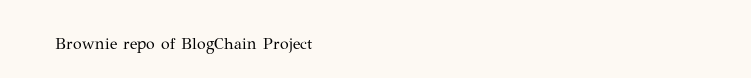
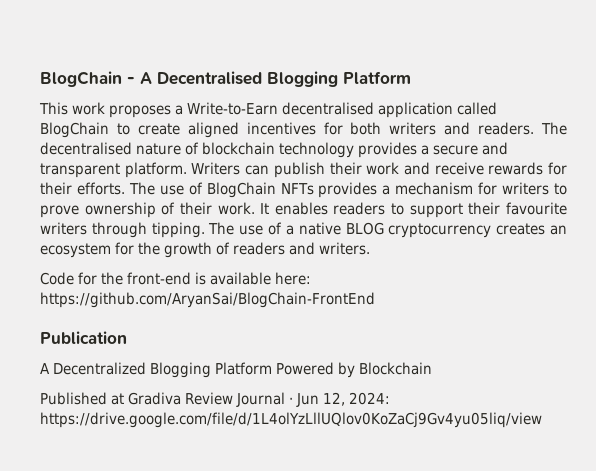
- Brownie repo of BlogChain Project
+ BlogChain - A Decentralised Blogging Platform
+ This work proposes a Write-to-Earn decentralised application called BlogChain to create aligned incentives for both writers and readers. The decentralised nature of blockchain technology provides a secure and transparent platform. Writers can publish their work and receive rewards for their efforts. The use of BlogChain NFTs provides a mechanism for writers to prove ownership of their work. It enables readers to support their favourite writers through tipping. The use of a native BLOG cryptocurrency creates an ecosystem for the growth of readers and writers.
+ Code for the front-end is available here: https://github.com/AryanSai/BlogChain-FrontEnd
+ Publication
+ A Decentralized Blogging Platform Powered by Blockchain
+ Published at Gradiva Review Journal · Jun 12, 2024: https://drive.google.com/file/d/1L4olYzLllUQlov0KoZaCj9Gv4yu05liq/view

